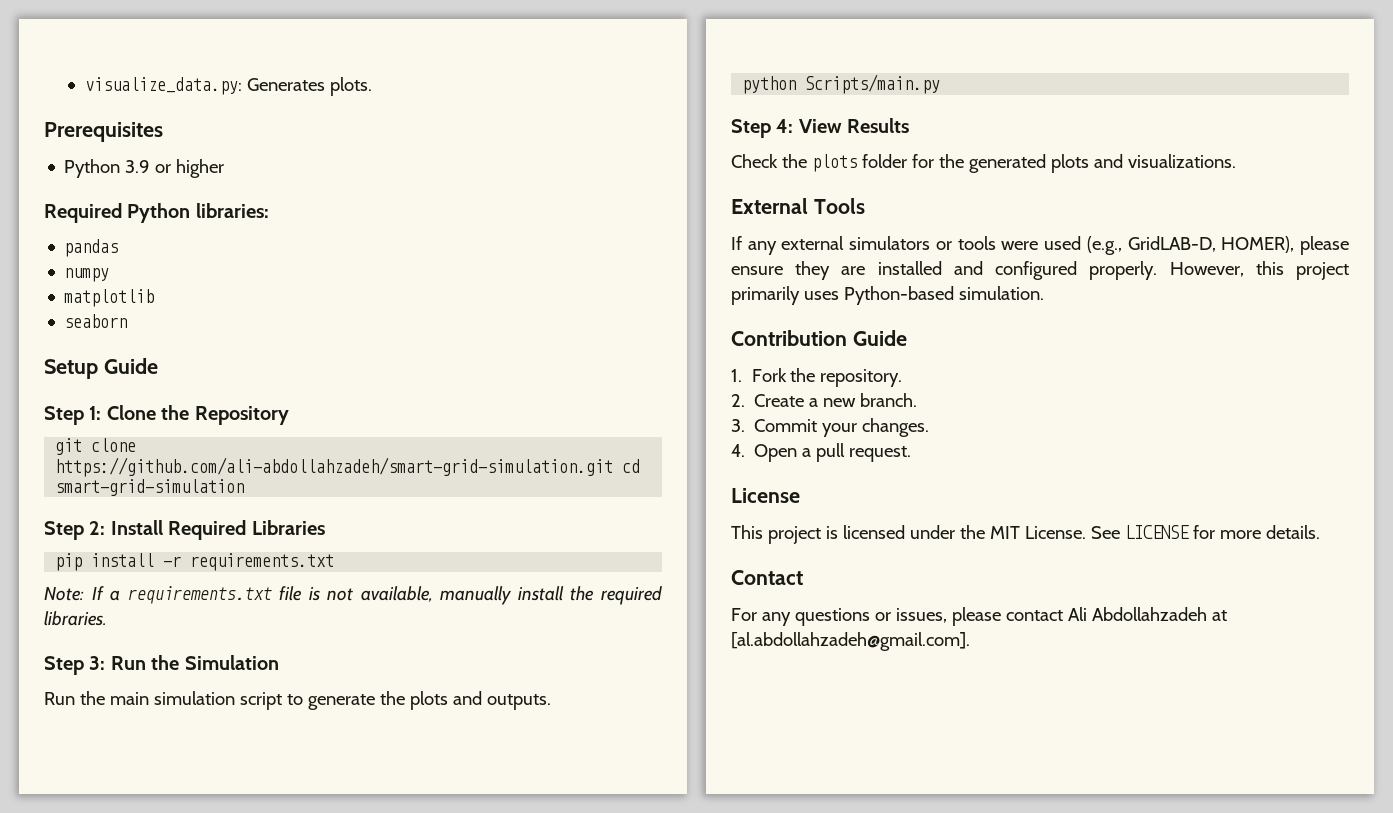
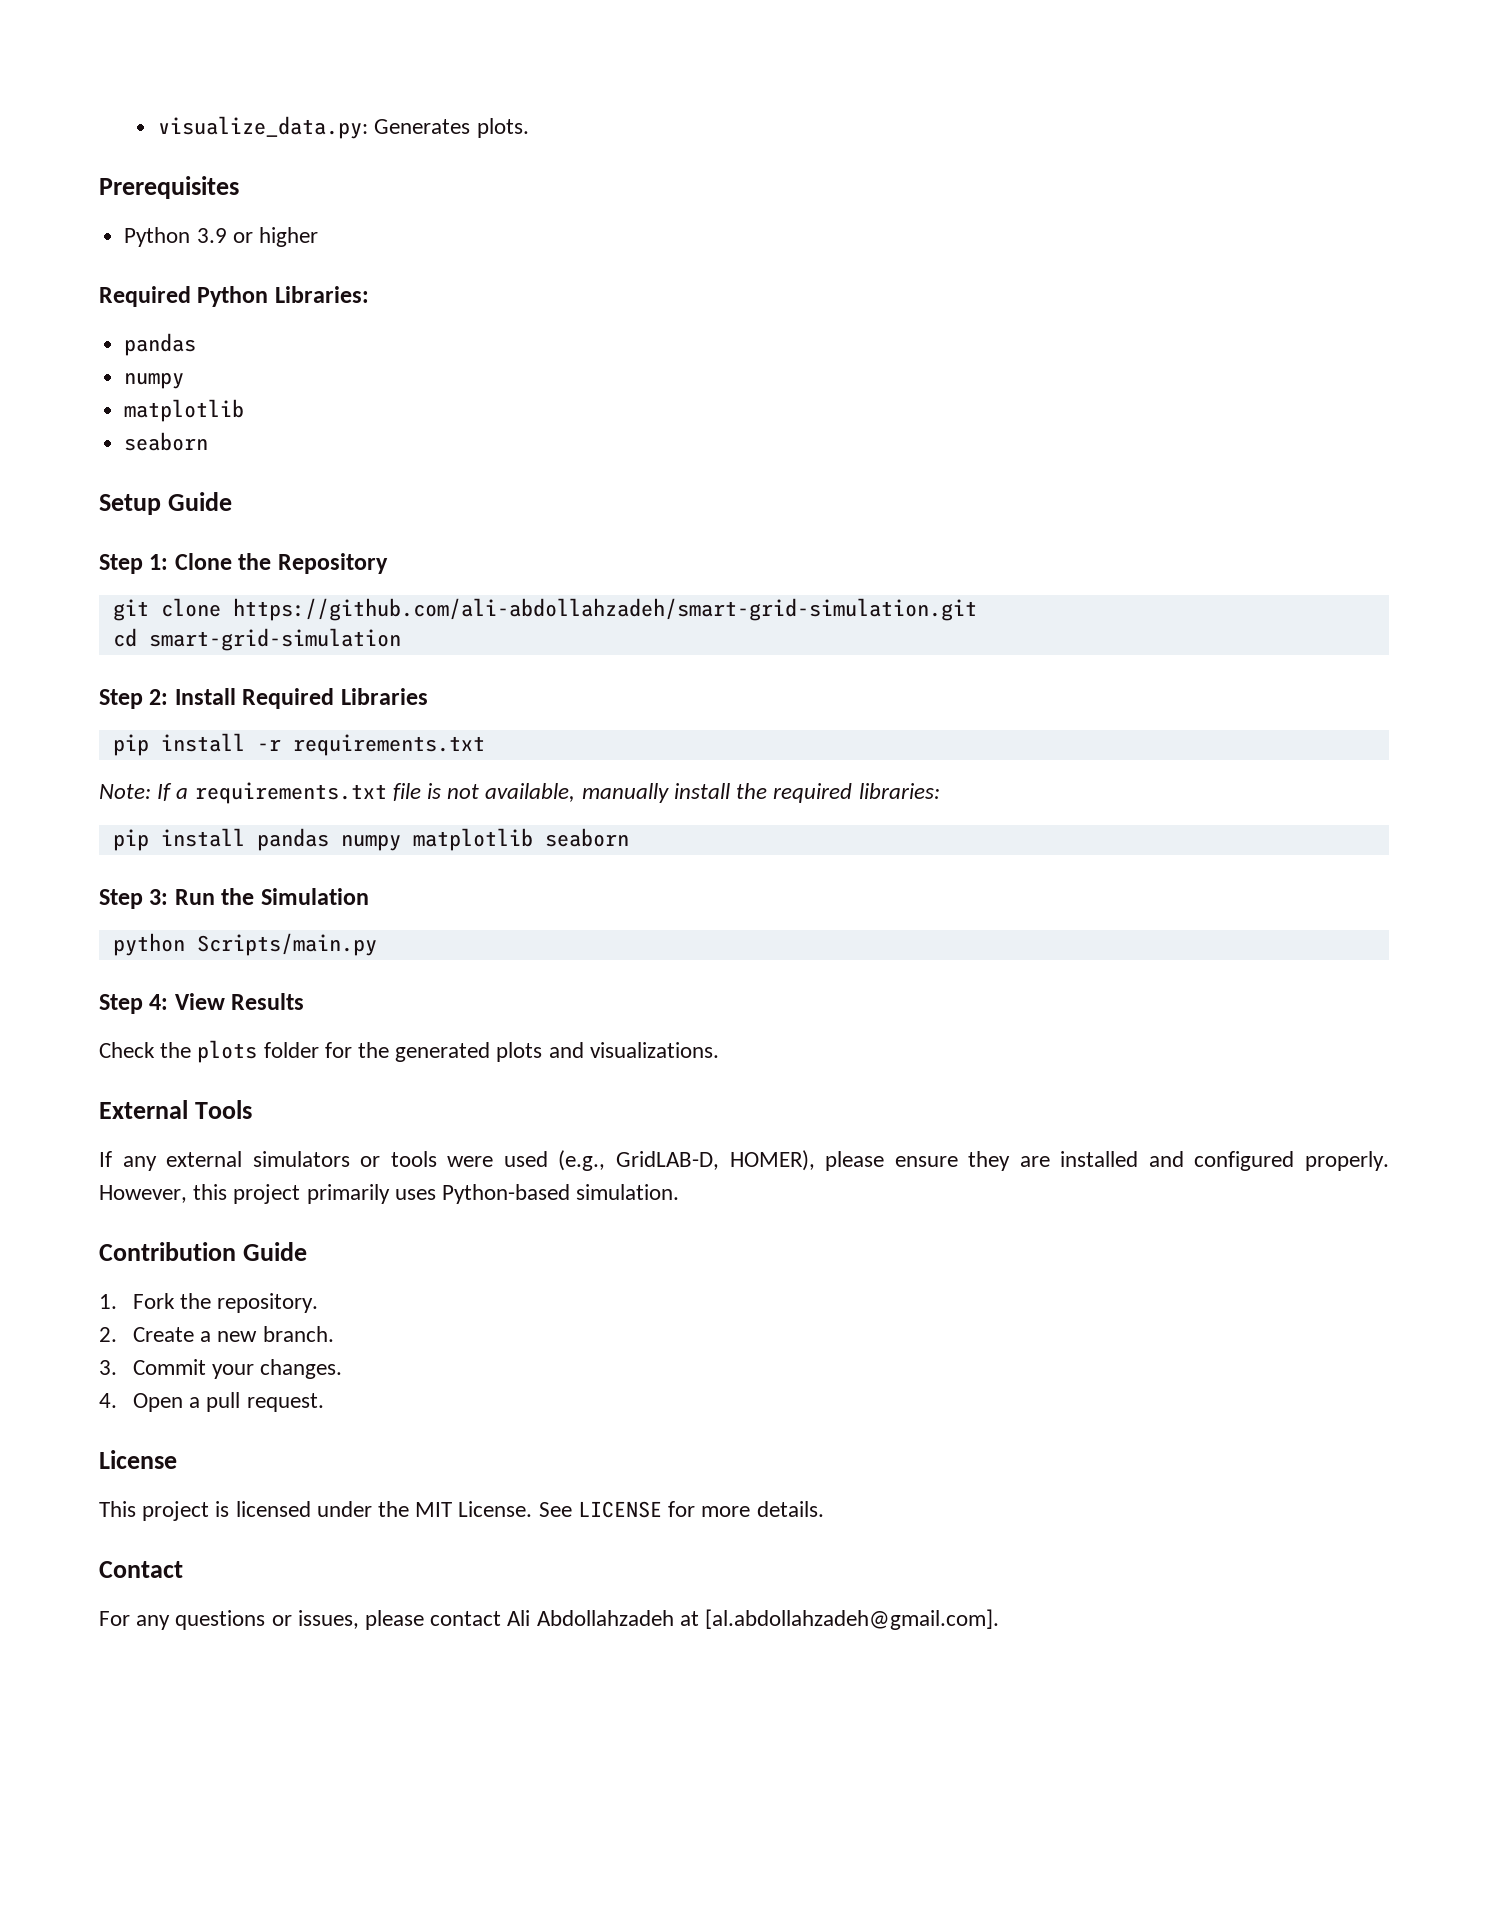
- Required Python libraries:
+ Required Python Libraries:
- git clone https://github.com/ali-abdollahzadeh/smart-grid-simulation.git cd smart-grid-simulation
+ git clone https://github.com/ali-abdollahzadeh/smart-grid-simulation.git
+ cd smart-grid-simulation
- Note: If a requirements.txt file is not available, manually install the required libraries.
+ Note: If a requirements.txt file is not available, manually install the required libraries:
+ pip install pandas numpy matplotlib seaborn
- Run the main simulation script to generate the plots and outputs.

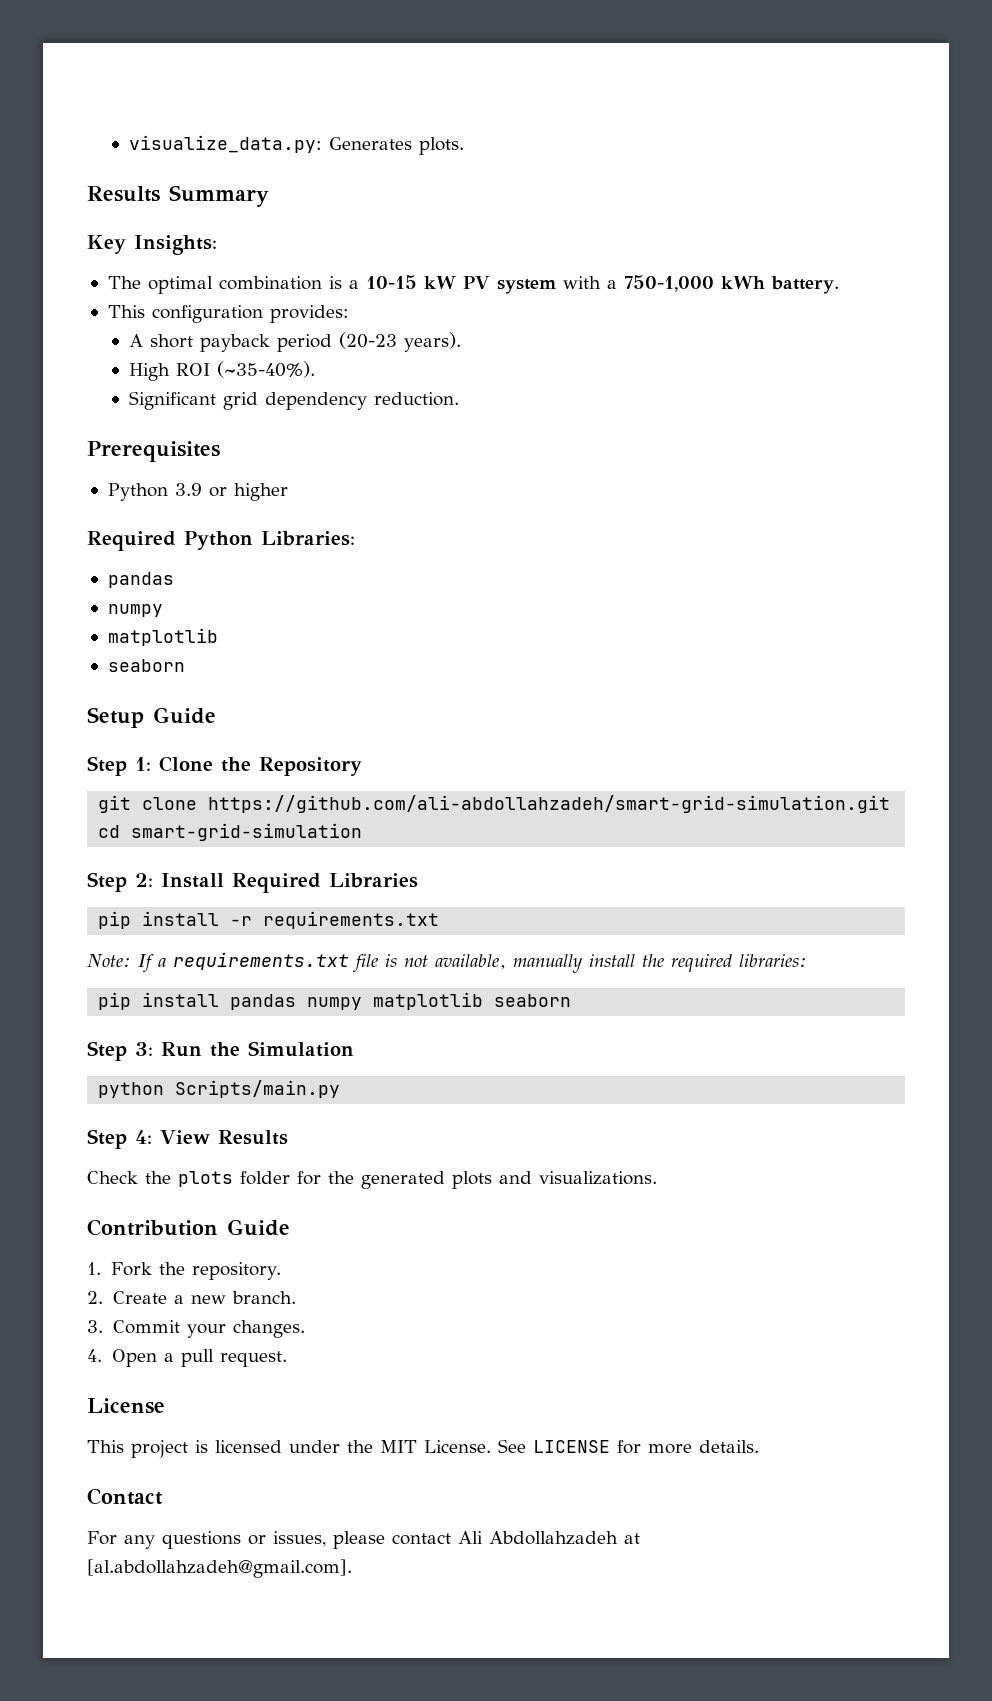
+ Results Summary
+ Key Insights:
+ The optimal combination is a 10-15 kW PV system with a 750-1,000 kWh battery.
+ This configuration provides:
+ A short payback period (20-23 years).
+ High ROI (~35-40%).
+ Significant grid dependency reduction.
- External Tools
- If any external simulators or tools were used (e.g., GridLAB-D, HOMER), please ensure they are installed and configured properly. However, this project primarily uses Python-based simulation.

